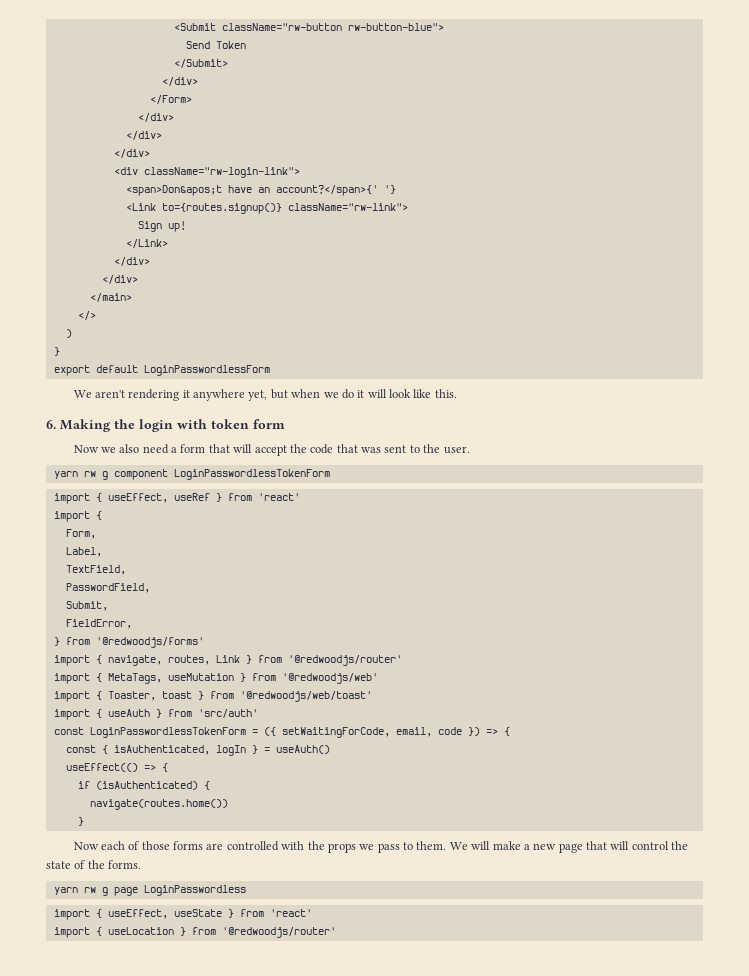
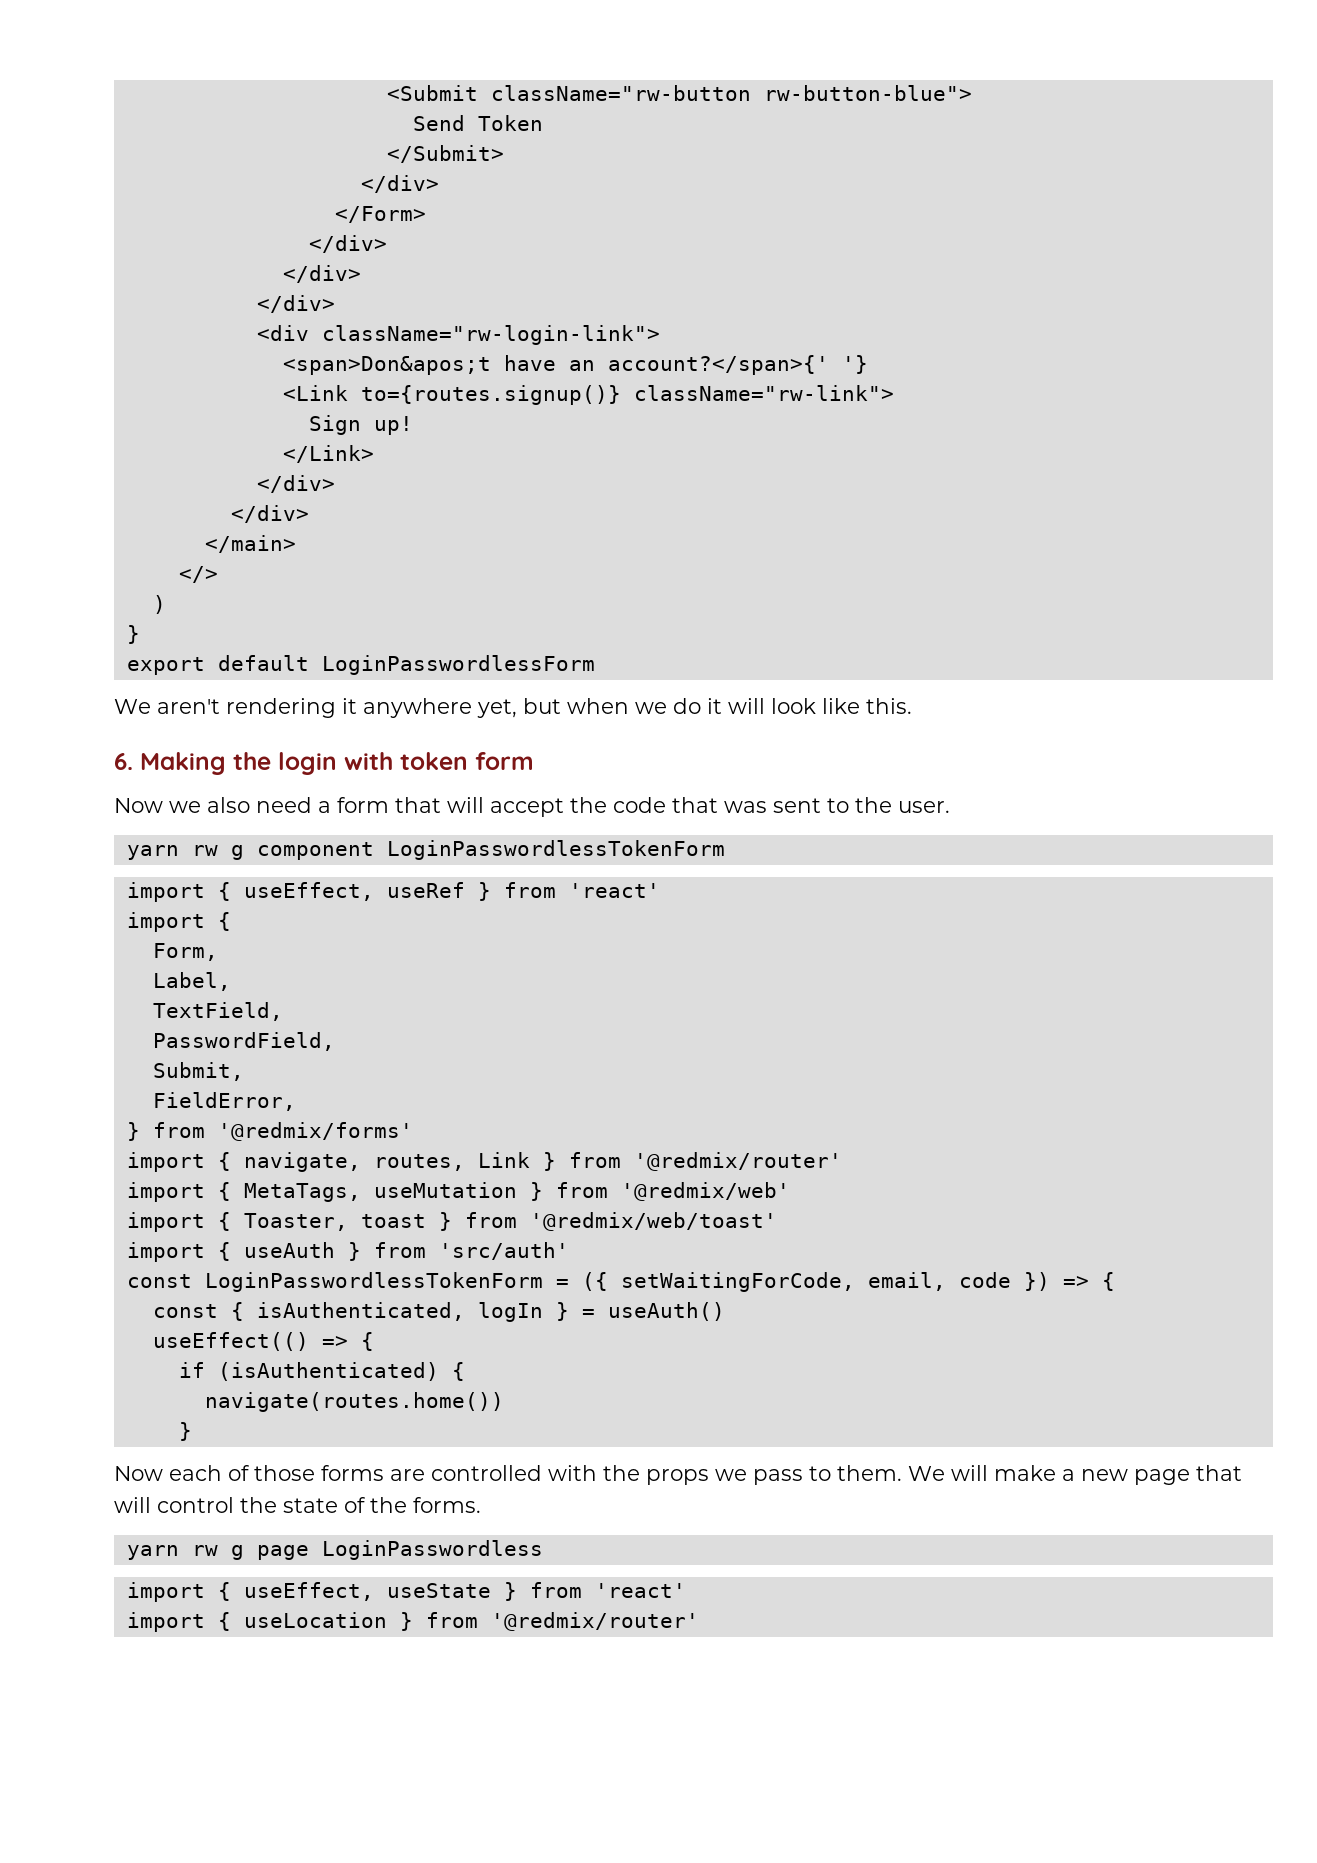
- } from '@redwoodjs/forms'
+ } from '@redmix/forms'
- import { navigate, routes, Link } from '@redwoodjs/router'
+ import { navigate, routes, Link } from '@redmix/router'
- import { MetaTags, useMutation } from '@redwoodjs/web'
+ import { MetaTags, useMutation } from '@redmix/web'
- import { Toaster, toast } from '@redwoodjs/web/toast'
+ import { Toaster, toast } from '@redmix/web/toast'
- import { useLocation } from '@redwoodjs/router'
+ import { useLocation } from '@redmix/router'

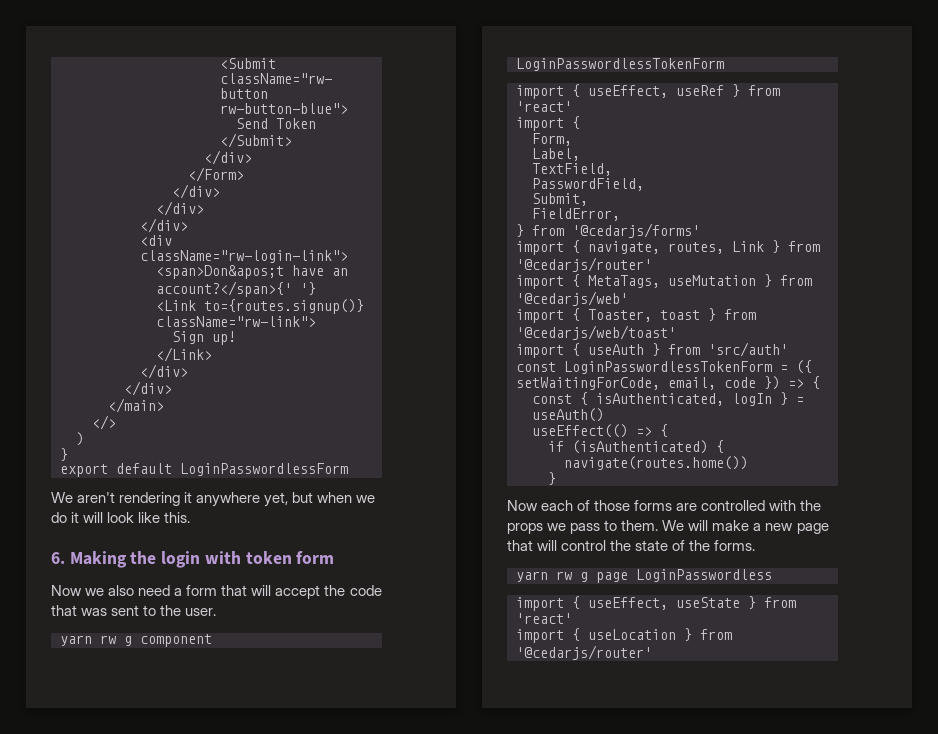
- } from '@redmix/forms'
+ } from '@cedarjs/forms'
- import { navigate, routes, Link } from '@redmix/router'
+ import { navigate, routes, Link } from '@cedarjs/router'
- import { MetaTags, useMutation } from '@redmix/web'
+ import { MetaTags, useMutation } from '@cedarjs/web'
- import { Toaster, toast } from '@redmix/web/toast'
+ import { Toaster, toast } from '@cedarjs/web/toast'
- import { useLocation } from '@redmix/router'
+ import { useLocation } from '@cedarjs/router'

